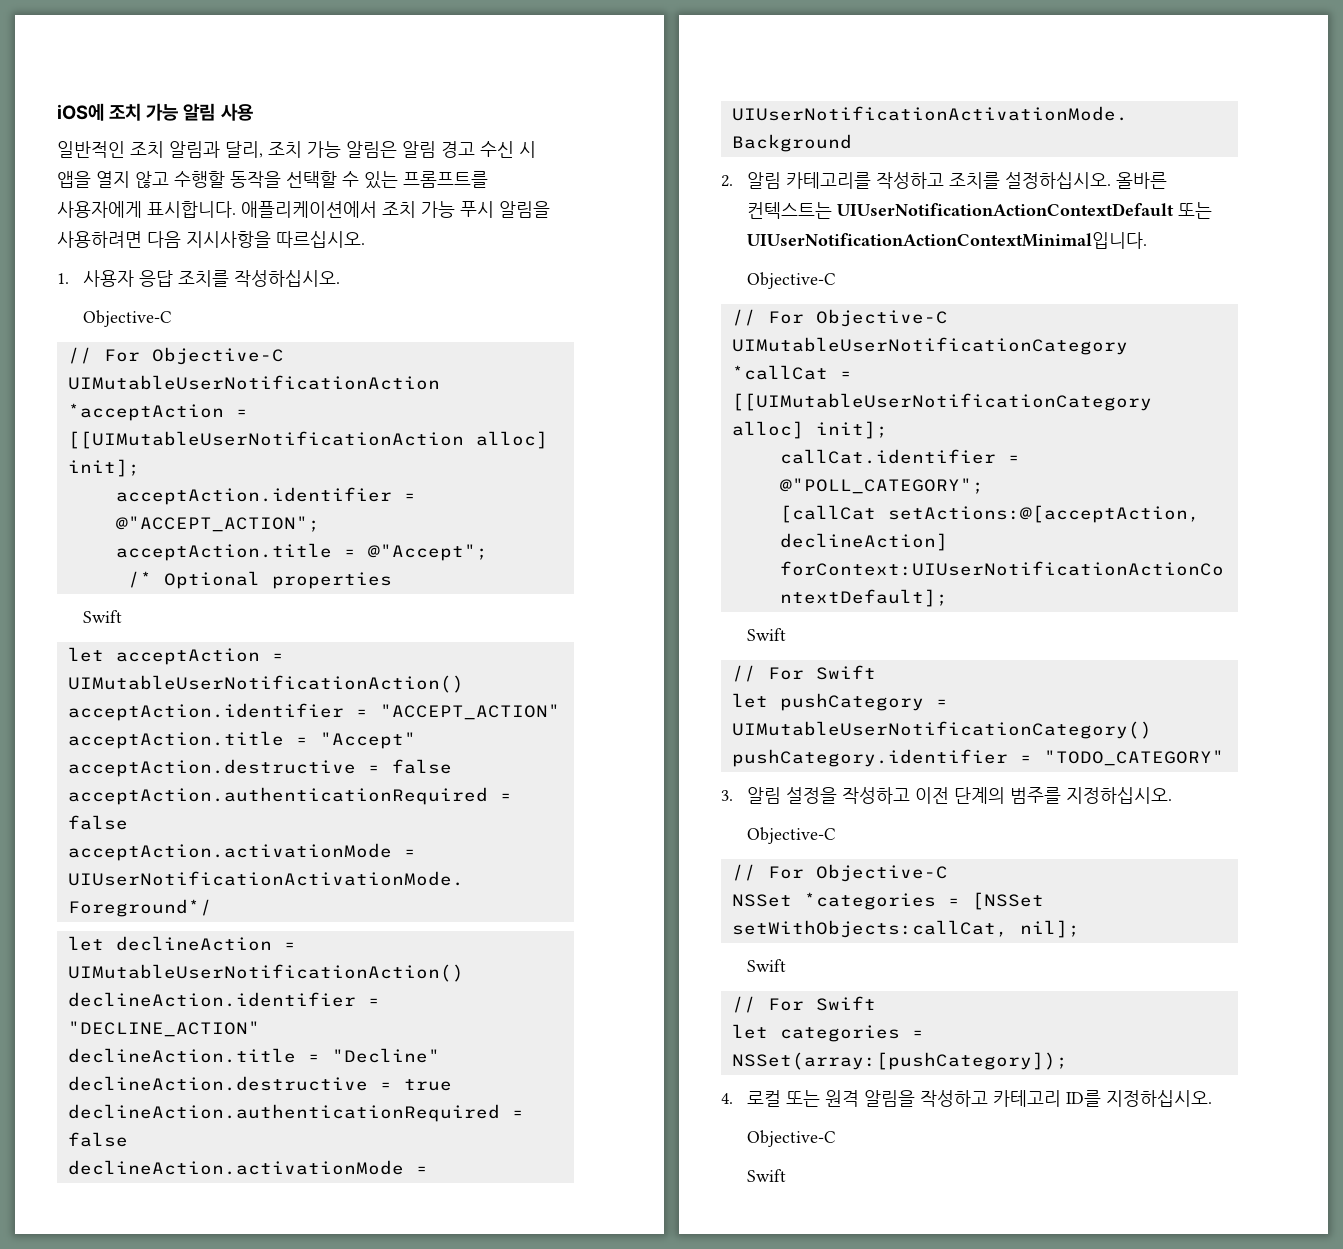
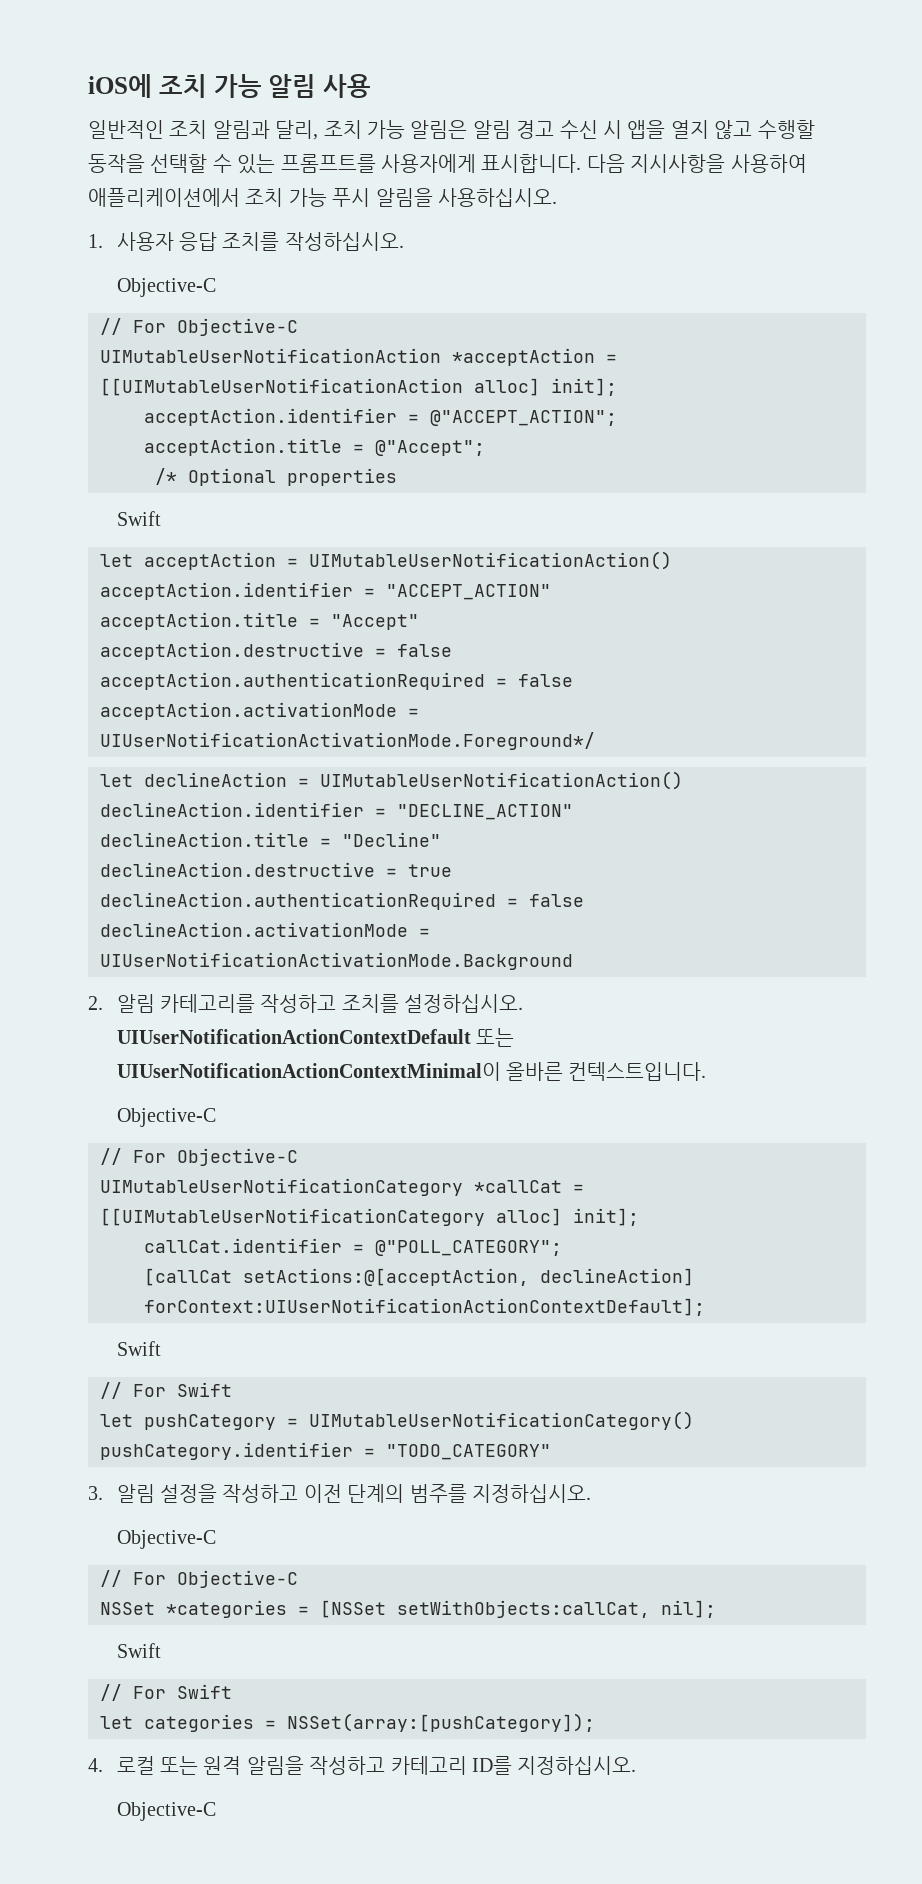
- 애플리케이션에서 조치 가능 푸시 알림을 사용하려면 다음 지시사항을 따르십시오.
+ 다음 지시사항을 사용하여 애플리케이션에서 조치 가능 푸시 알림을 사용하십시오.
- 올바른 컨텍스트는 UIUserNotificationActionContextDefault 또는 UIUserNotificationActionContextMinimal입니다.
+ UIUserNotificationActionContextDefault 또는 UIUserNotificationActionContextMinimal이 올바른 컨텍스트입니다.
  4. 로컬 또는 원격 알림을 작성하고 카테고리 ID를 지정하십시오.
  Objective-C
- Swift

